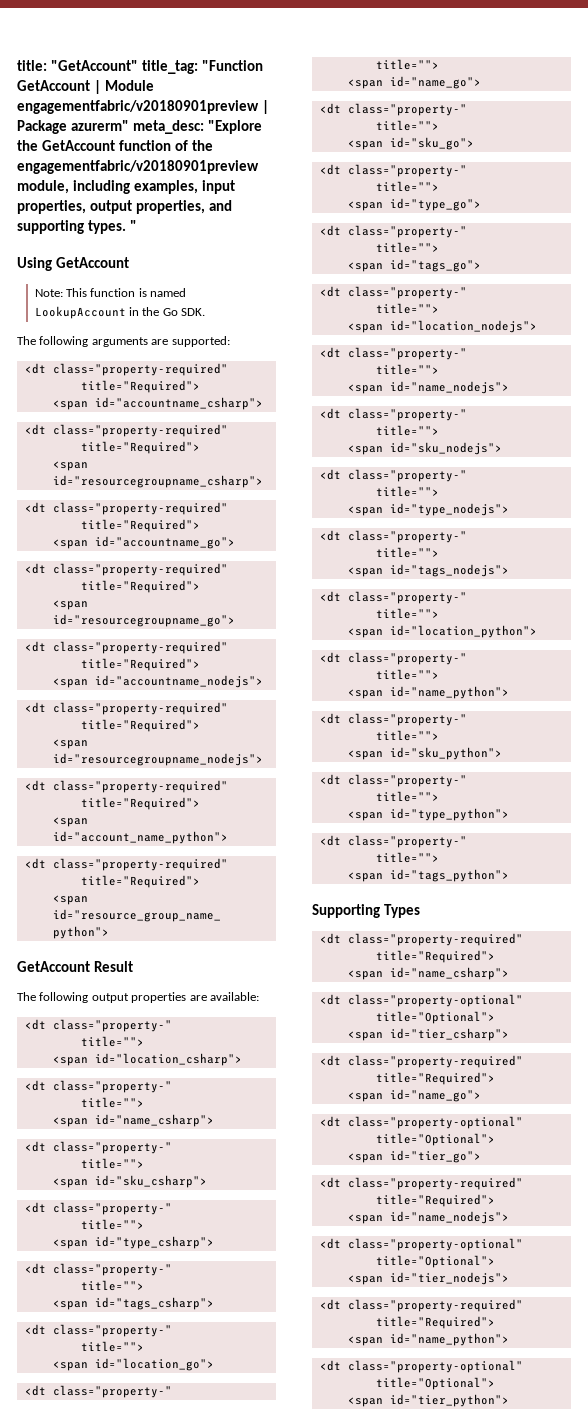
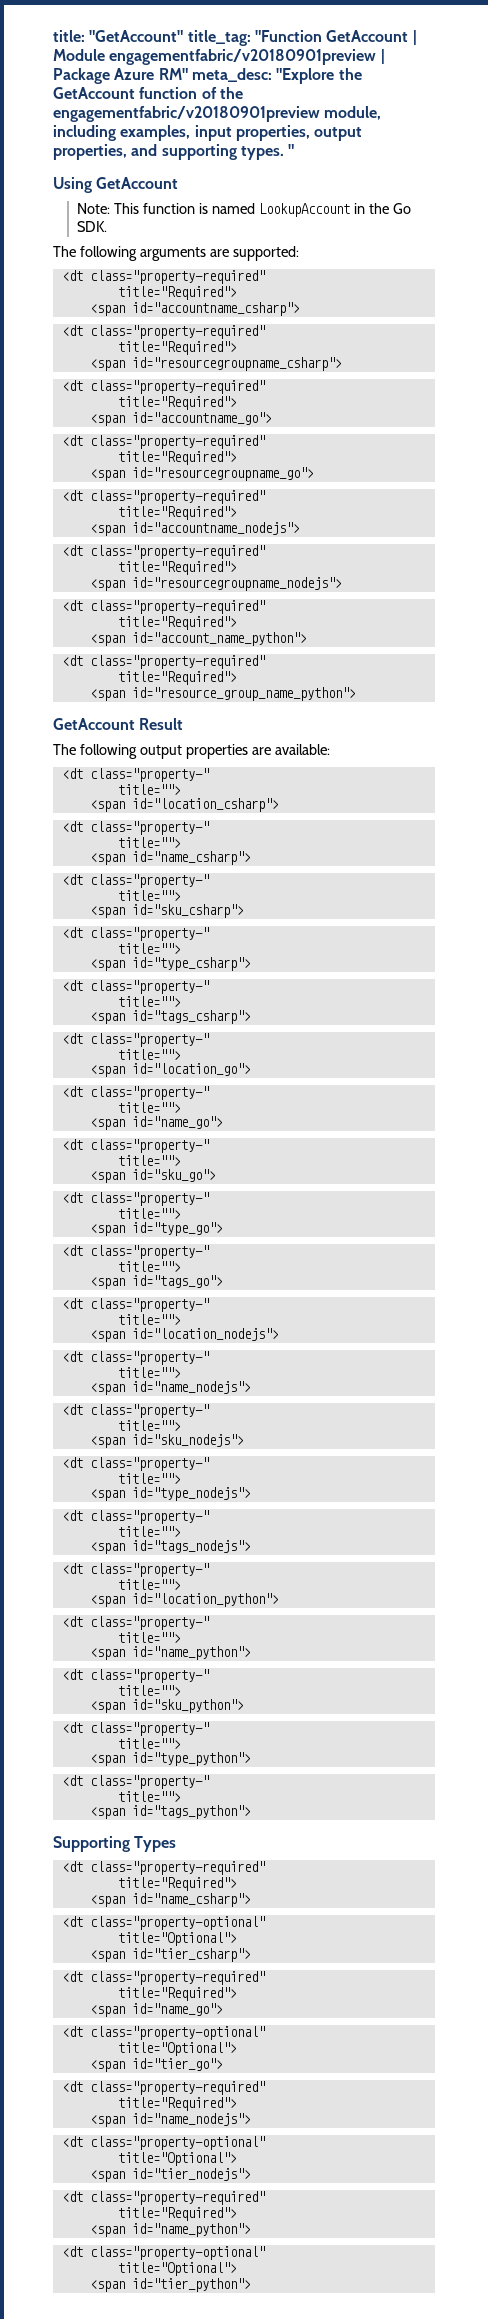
- title: "GetAccount" title_tag: "Function GetAccount | Module engagementfabric/v20180901preview | Package azurerm" meta_desc: "Explore the GetAccount function of the engagementfabric/v20180901preview module, including examples, input properties, output properties, and supporting types.
+ title: "GetAccount" title_tag: "Function GetAccount | Module engagementfabric/v20180901preview | Package Azure RM" meta_desc: "Explore the GetAccount function of the engagementfabric/v20180901preview module, including examples, input properties, output properties, and supporting types.

